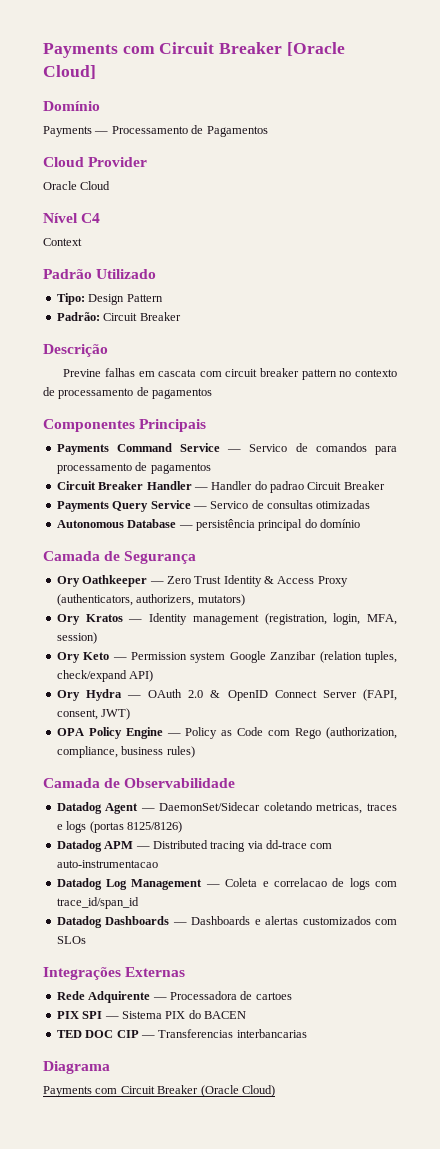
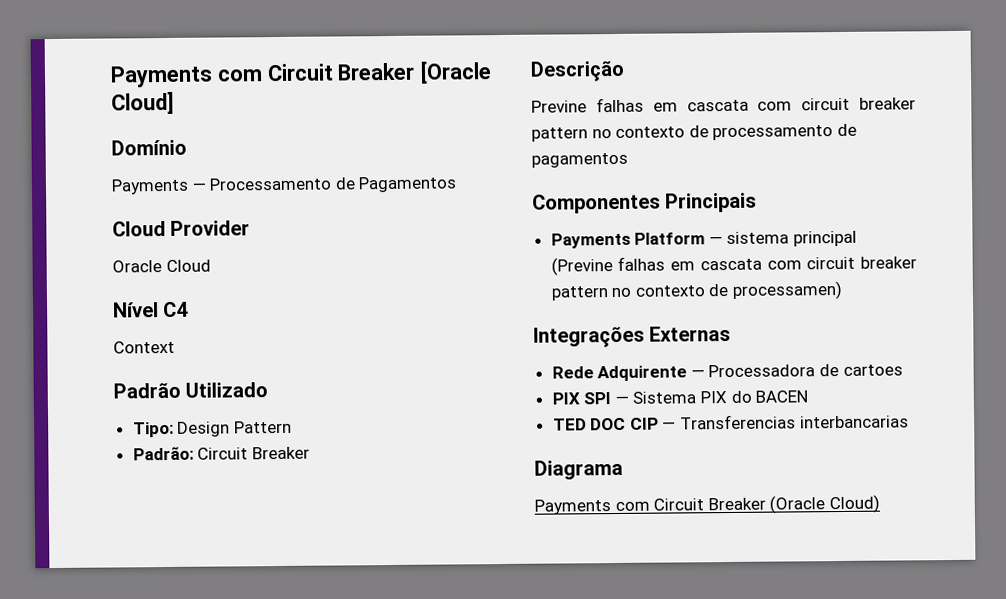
- Payments Command Service — Servico de comandos para processamento de pagamentos
- Circuit Breaker Handler — Handler do padrao Circuit Breaker
- Payments Query Service — Servico de consultas otimizadas
- Autonomous Database — persistência principal do domínio
- Camada de Segurança
- Ory Oathkeeper — Zero Trust Identity & Access Proxy (authenticators, authorizers, mutators)
- Ory Kratos — Identity management (registration, login, MFA, session)
- Ory Keto — Permission system Google Zanzibar (relation tuples, check/expand API)
- Ory Hydra — OAuth 2.0 & OpenID Connect Server (FAPI, consent, JWT)
- OPA Policy Engine — Policy as Code com Rego (authorization, compliance, business rules)
- Camada de Observabilidade
- Datadog Agent — DaemonSet/Sidecar coletando metricas, traces e logs (portas 8125/8126)
- Datadog APM — Distributed tracing via dd-trace com auto-instrumentacao
- Datadog Log Management — Coleta e correlacao de logs com trace_id/span_id
- Datadog Dashboards — Dashboards e alertas customizados com SLOs
+ Payments Platform — sistema principal (Previne falhas em cascata com circuit breaker pattern no contexto de processamen)

